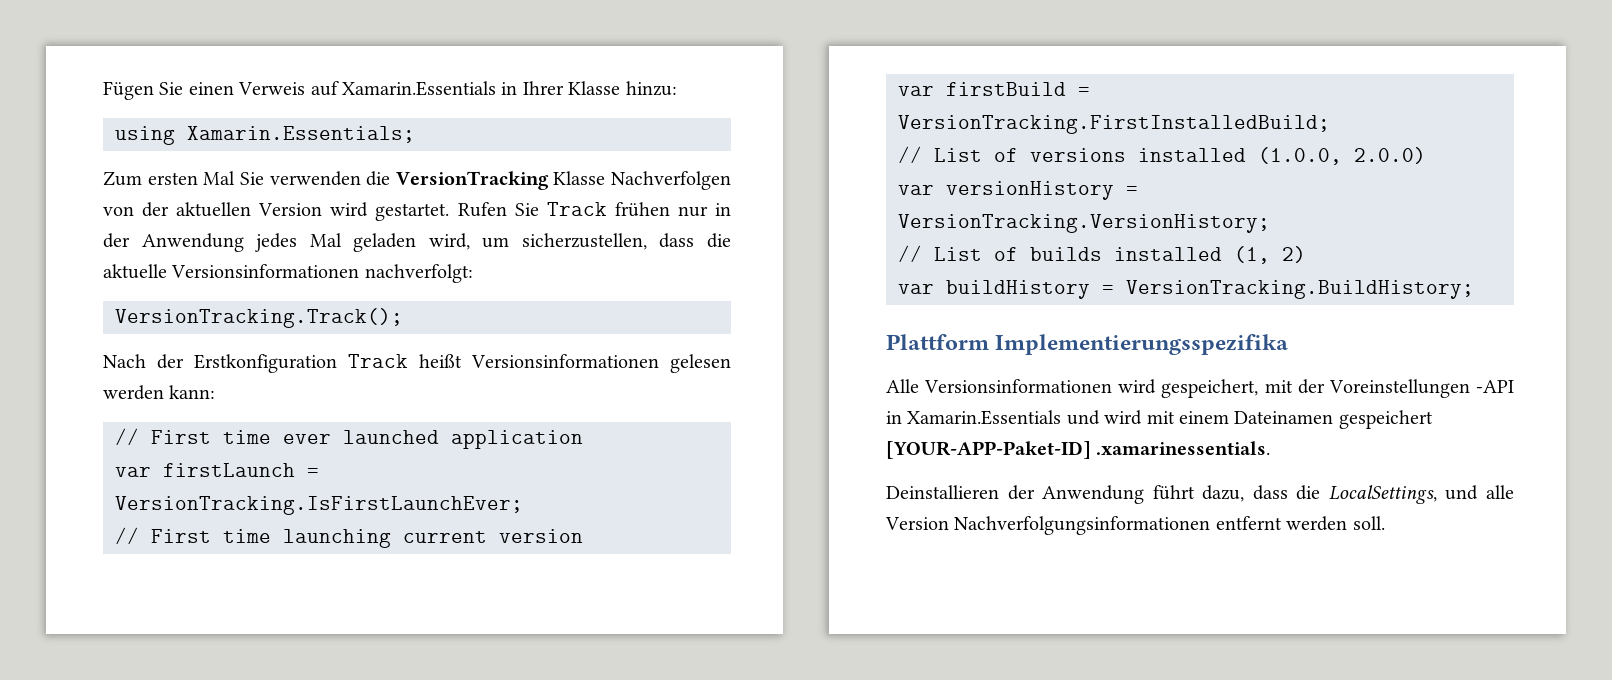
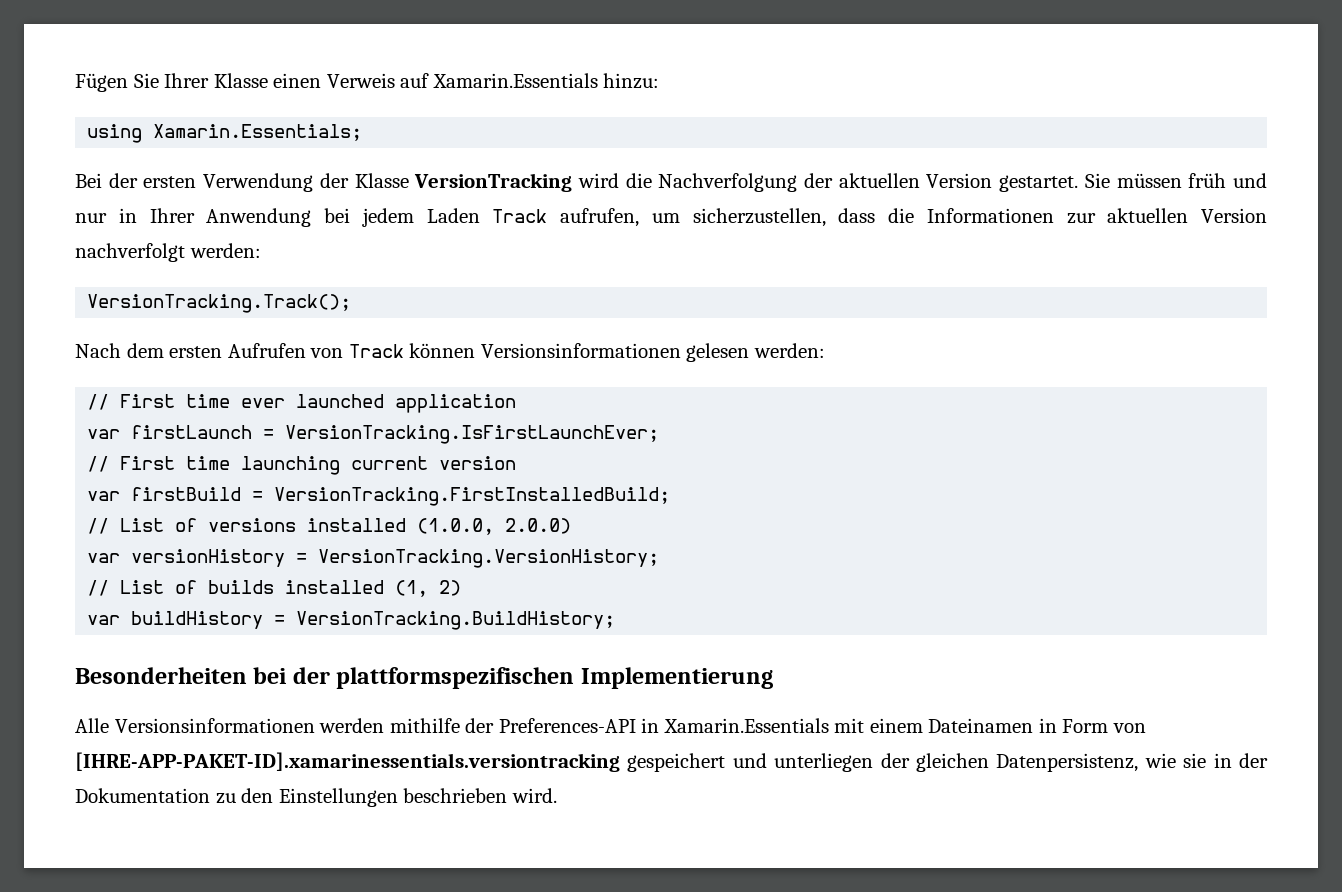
- Fügen Sie einen Verweis auf Xamarin.Essentials in Ihrer Klasse hinzu:
+ Fügen Sie Ihrer Klasse einen Verweis auf Xamarin.Essentials hinzu:
- Zum ersten Mal Sie verwenden die VersionTracking Klasse Nachverfolgen von der aktuellen Version wird gestartet. Rufen Sie Track frühen nur in der Anwendung jedes Mal geladen wird, um sicherzustellen, dass die aktuelle Versionsinformationen nachverfolgt:
+ Bei der ersten Verwendung der Klasse VersionTracking wird die Nachverfolgung der aktuellen Version gestartet. Sie müssen früh und nur in Ihrer Anwendung bei jedem Laden Track aufrufen, um sicherzustellen, dass die Informationen zur aktuellen Version nachverfolgt werden:
  VersionTracking.Track();
- Nach der Erstkonfiguration Track heißt Versionsinformationen gelesen werden kann:
+ Nach dem ersten Aufrufen von Track können Versionsinformationen gelesen werden:
- Plattform Implementierungsspezifika
- Alle Versionsinformationen wird gespeichert, mit der Voreinstellungen -API in Xamarin.Essentials und wird mit einem Dateinamen gespeichert [YOUR-APP-Paket-ID] .xamarinessentials.
- Deinstallieren der Anwendung führt dazu, dass die LocalSettings, und alle Version Nachverfolgungsinformationen entfernt werden soll.
+ Besonderheiten bei der plattformspezifischen Implementierung
+ Alle Versionsinformationen werden mithilfe der Preferences-API in Xamarin.Essentials mit einem Dateinamen in Form von [IHRE-APP-PAKET-ID].xamarinessentials.versiontracking gespeichert und unterliegen der gleichen Datenpersistenz, wie sie in der Dokumentation zu den Einstellungen beschrieben wird.

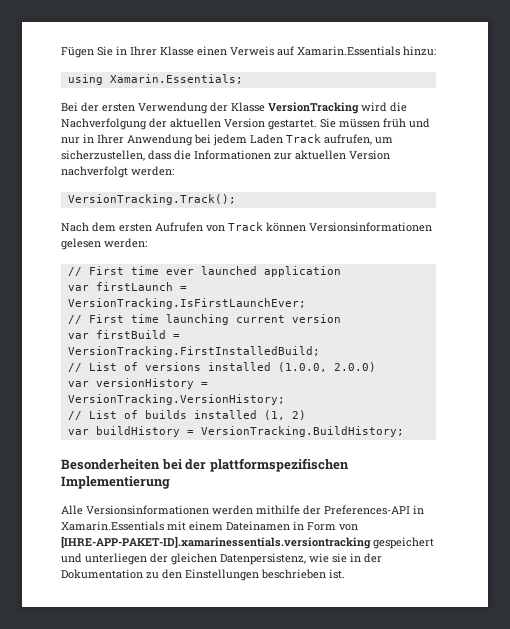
- Fügen Sie Ihrer Klasse einen Verweis auf Xamarin.Essentials hinzu:
+ Fügen Sie in Ihrer Klasse einen Verweis auf Xamarin.Essentials hinzu:
- Alle Versionsinformationen werden mithilfe der Preferences-API in Xamarin.Essentials mit einem Dateinamen in Form von [IHRE-APP-PAKET-ID].xamarinessentials.versiontracking gespeichert und unterliegen der gleichen Datenpersistenz, wie sie in der Dokumentation zu den Einstellungen beschrieben wird.
+ Alle Versionsinformationen werden mithilfe der Preferences-API in Xamarin.Essentials mit einem Dateinamen in Form von [IHRE-APP-PAKET-ID].xamarinessentials.versiontracking gespeichert und unterliegen der gleichen Datenpersistenz, wie sie in der Dokumentation zu den Einstellungen beschrieben ist.

